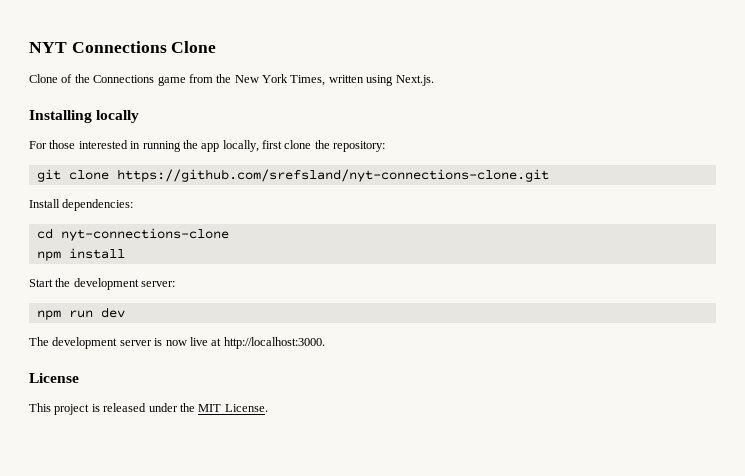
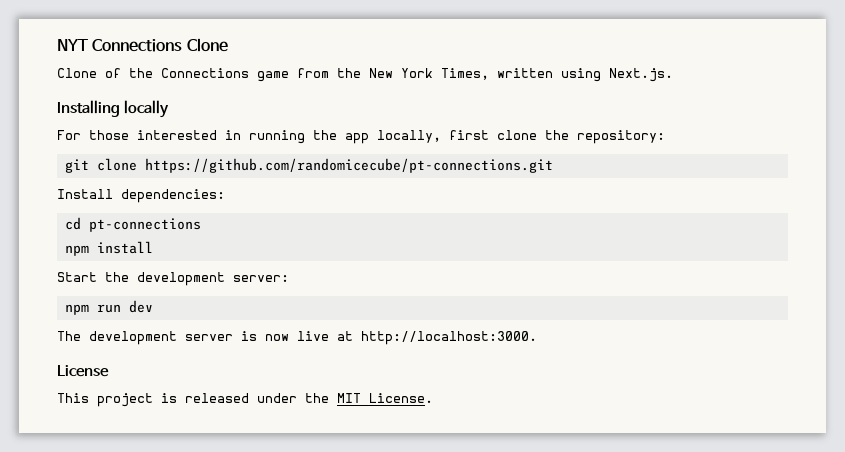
- git clone https://github.com/srefsland/nyt-connections-clone.git
+ git clone https://github.com/randomicecube/pt-connections.git
- cd nyt-connections-clone
+ cd pt-connections

